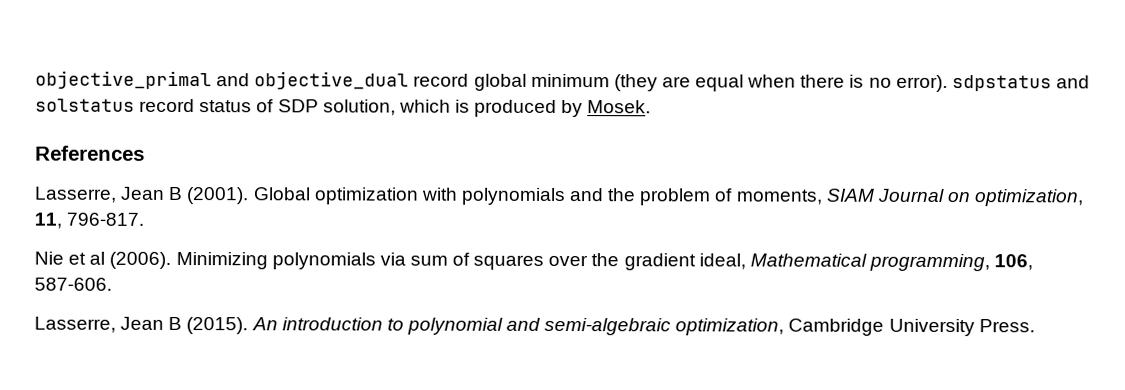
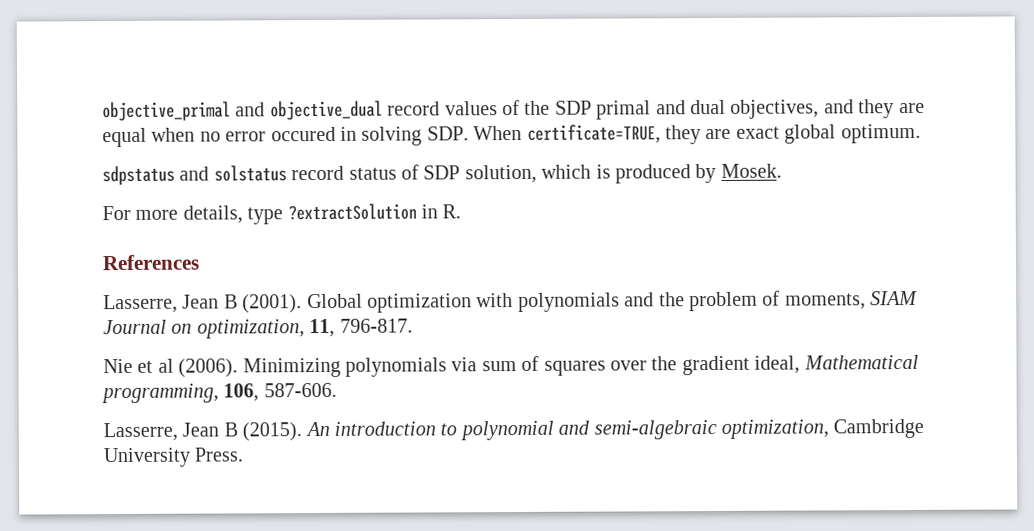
- objective_primal and objective_dual record global minimum (they are equal when there is no error). sdpstatus and solstatus record status of SDP solution, which is produced by Mosek.
+ objective_primal and objective_dual record values of the SDP primal and dual objectives, and they are equal when no error occured in solving SDP. When certificate=TRUE, they are exact global optimum.
+ sdpstatus and solstatus record status of SDP solution, which is produced by Mosek.
+ For more details, type ?extractSolution in R.

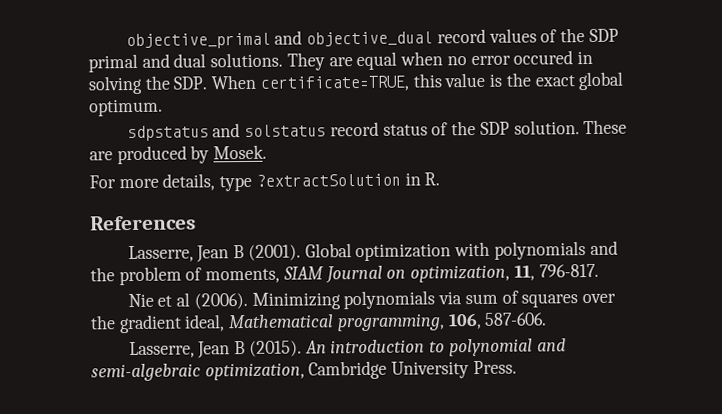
- objective_primal and objective_dual record values of the SDP primal and dual objectives, and they are equal when no error occured in solving SDP. When certificate=TRUE, they are exact global optimum.
+ objective_primal and objective_dual record values of the SDP primal and dual solutions. They are equal when no error occured in solving the SDP. When certificate=TRUE, this value is the exact global optimum.
- sdpstatus and solstatus record status of SDP solution, which is produced by Mosek.
+ sdpstatus and solstatus record status of the SDP solution. These are produced by Mosek.

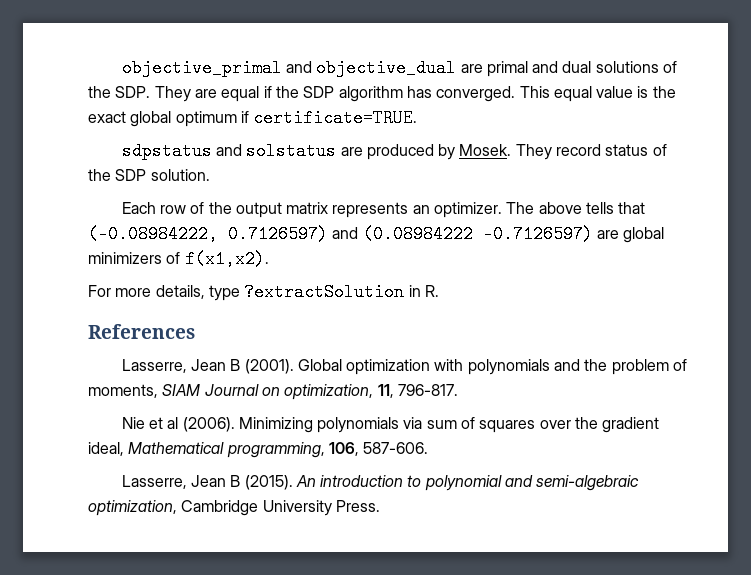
- objective_primal and objective_dual record values of the SDP primal and dual solutions. They are equal when no error occured in solving the SDP. When certificate=TRUE, this value is the exact global optimum.
+ objective_primal and objective_dual are primal and dual solutions of the SDP. They are equal if the SDP algorithm has converged. This equal value is the exact global optimum if certificate=TRUE.
- sdpstatus and solstatus record status of the SDP solution. These are produced by Mosek.
+ sdpstatus and solstatus are produced by Mosek. They record status of the SDP solution.
+ Each row of the output matrix represents an optimizer. The above tells that (-0.08984222, 0.7126597) and (0.08984222 -0.7126597) are global minimizers of f(x1,x2).

